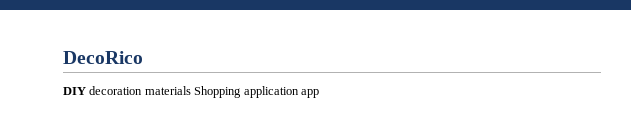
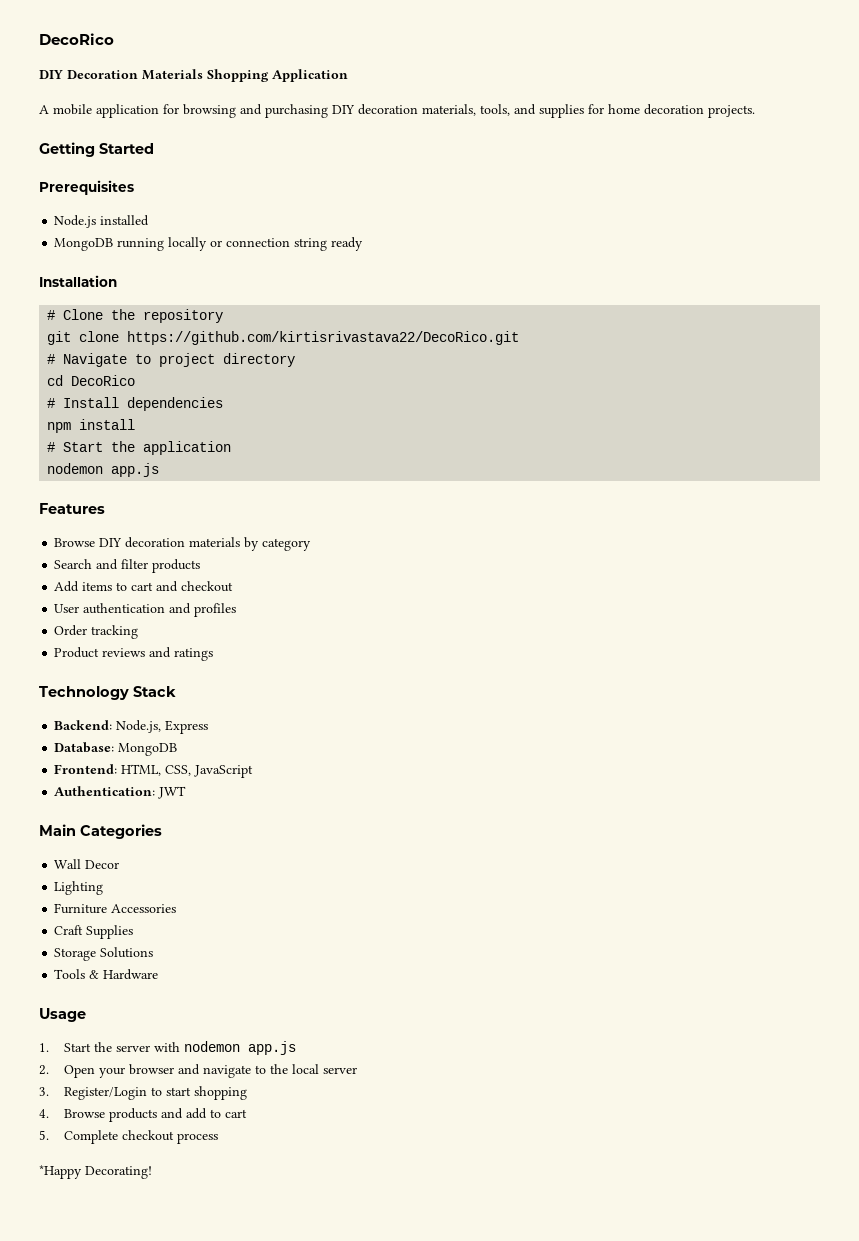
- DIY decoration materials Shopping application app
+ DIY Decoration Materials Shopping Application
+ A mobile application for browsing and purchasing DIY decoration materials, tools, and supplies for home decoration projects.
+ Getting Started
+ Prerequisites
+ Node.js installed
+ MongoDB running locally or connection string ready
+ Installation
+ # Clone the repository
+ git clone https://github.com/kirtisrivastava22/DecoRico.git
+ # Navigate to project directory
+ cd DecoRico
+ # Install dependencies
+ npm install
+ # Start the application
+ nodemon app.js
+ Features
+ Browse DIY decoration materials by category
+ Search and filter products
+ Add items to cart and checkout
+ User authentication and profiles
+ Order tracking
+ Product reviews and ratings
+ Technology Stack
+ Backend: Node.js, Express
+ Database: MongoDB
+ Frontend: HTML, CSS, JavaScript
+ Authentication: JWT
+ Main Categories
+ Wall Decor
+ Lighting
+ Furniture Accessories
+ Craft Supplies
+ Storage Solutions
+ Tools & Hardware
+ Usage
+ 1. Start the server with nodemon app.js
+ 2. Open your browser and navigate to the local server
+ 3. Register/Login to start shopping
+ 4. Browse products and add to cart
+ 5. Complete checkout process
+ *Happy Decorating!

